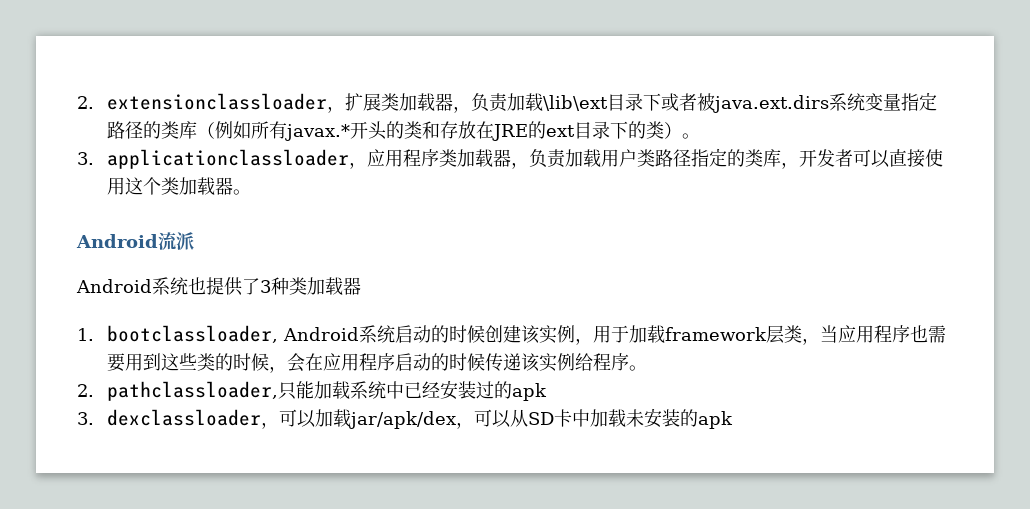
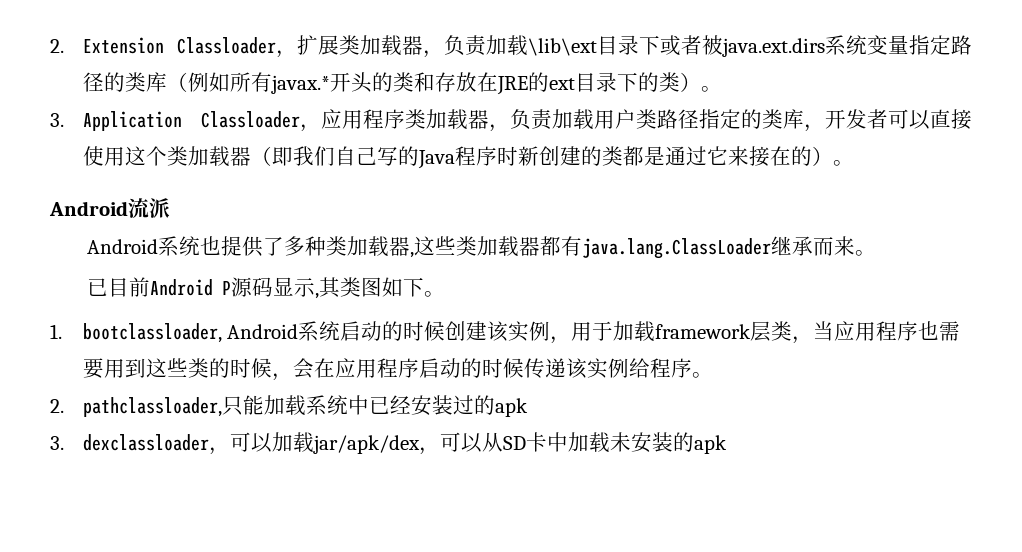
- 2. extensionclassloader，扩展类加载器，负责加载\lib\ext目录下或者被java.ext.dirs系统变量指定路径的类库（例如所有javax.*开头的类和存放在JRE的ext目录下的类）。
+ 2. Extension Classloader，扩展类加载器，负责加载\lib\ext目录下或者被java.ext.dirs系统变量指定路径的类库（例如所有javax.*开头的类和存放在JRE的ext目录下的类）。
- 3. applicationclassloader，应用程序类加载器，负责加载用户类路径指定的类库，开发者可以直接使用这个类加载器。
+ 3. Application Classloader，应用程序类加载器，负责加载用户类路径指定的类库，开发者可以直接使用这个类加载器（即我们自己写的Java程序时新创建的类都是通过它来接在的）。
- Android系统也提供了3种类加载器
+ Android系统也提供了多种类加载器,这些类加载器都有java.lang.ClassLoader继承而来。
+ 已目前Android P源码显示,其类图如下。

